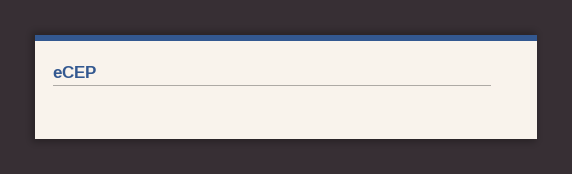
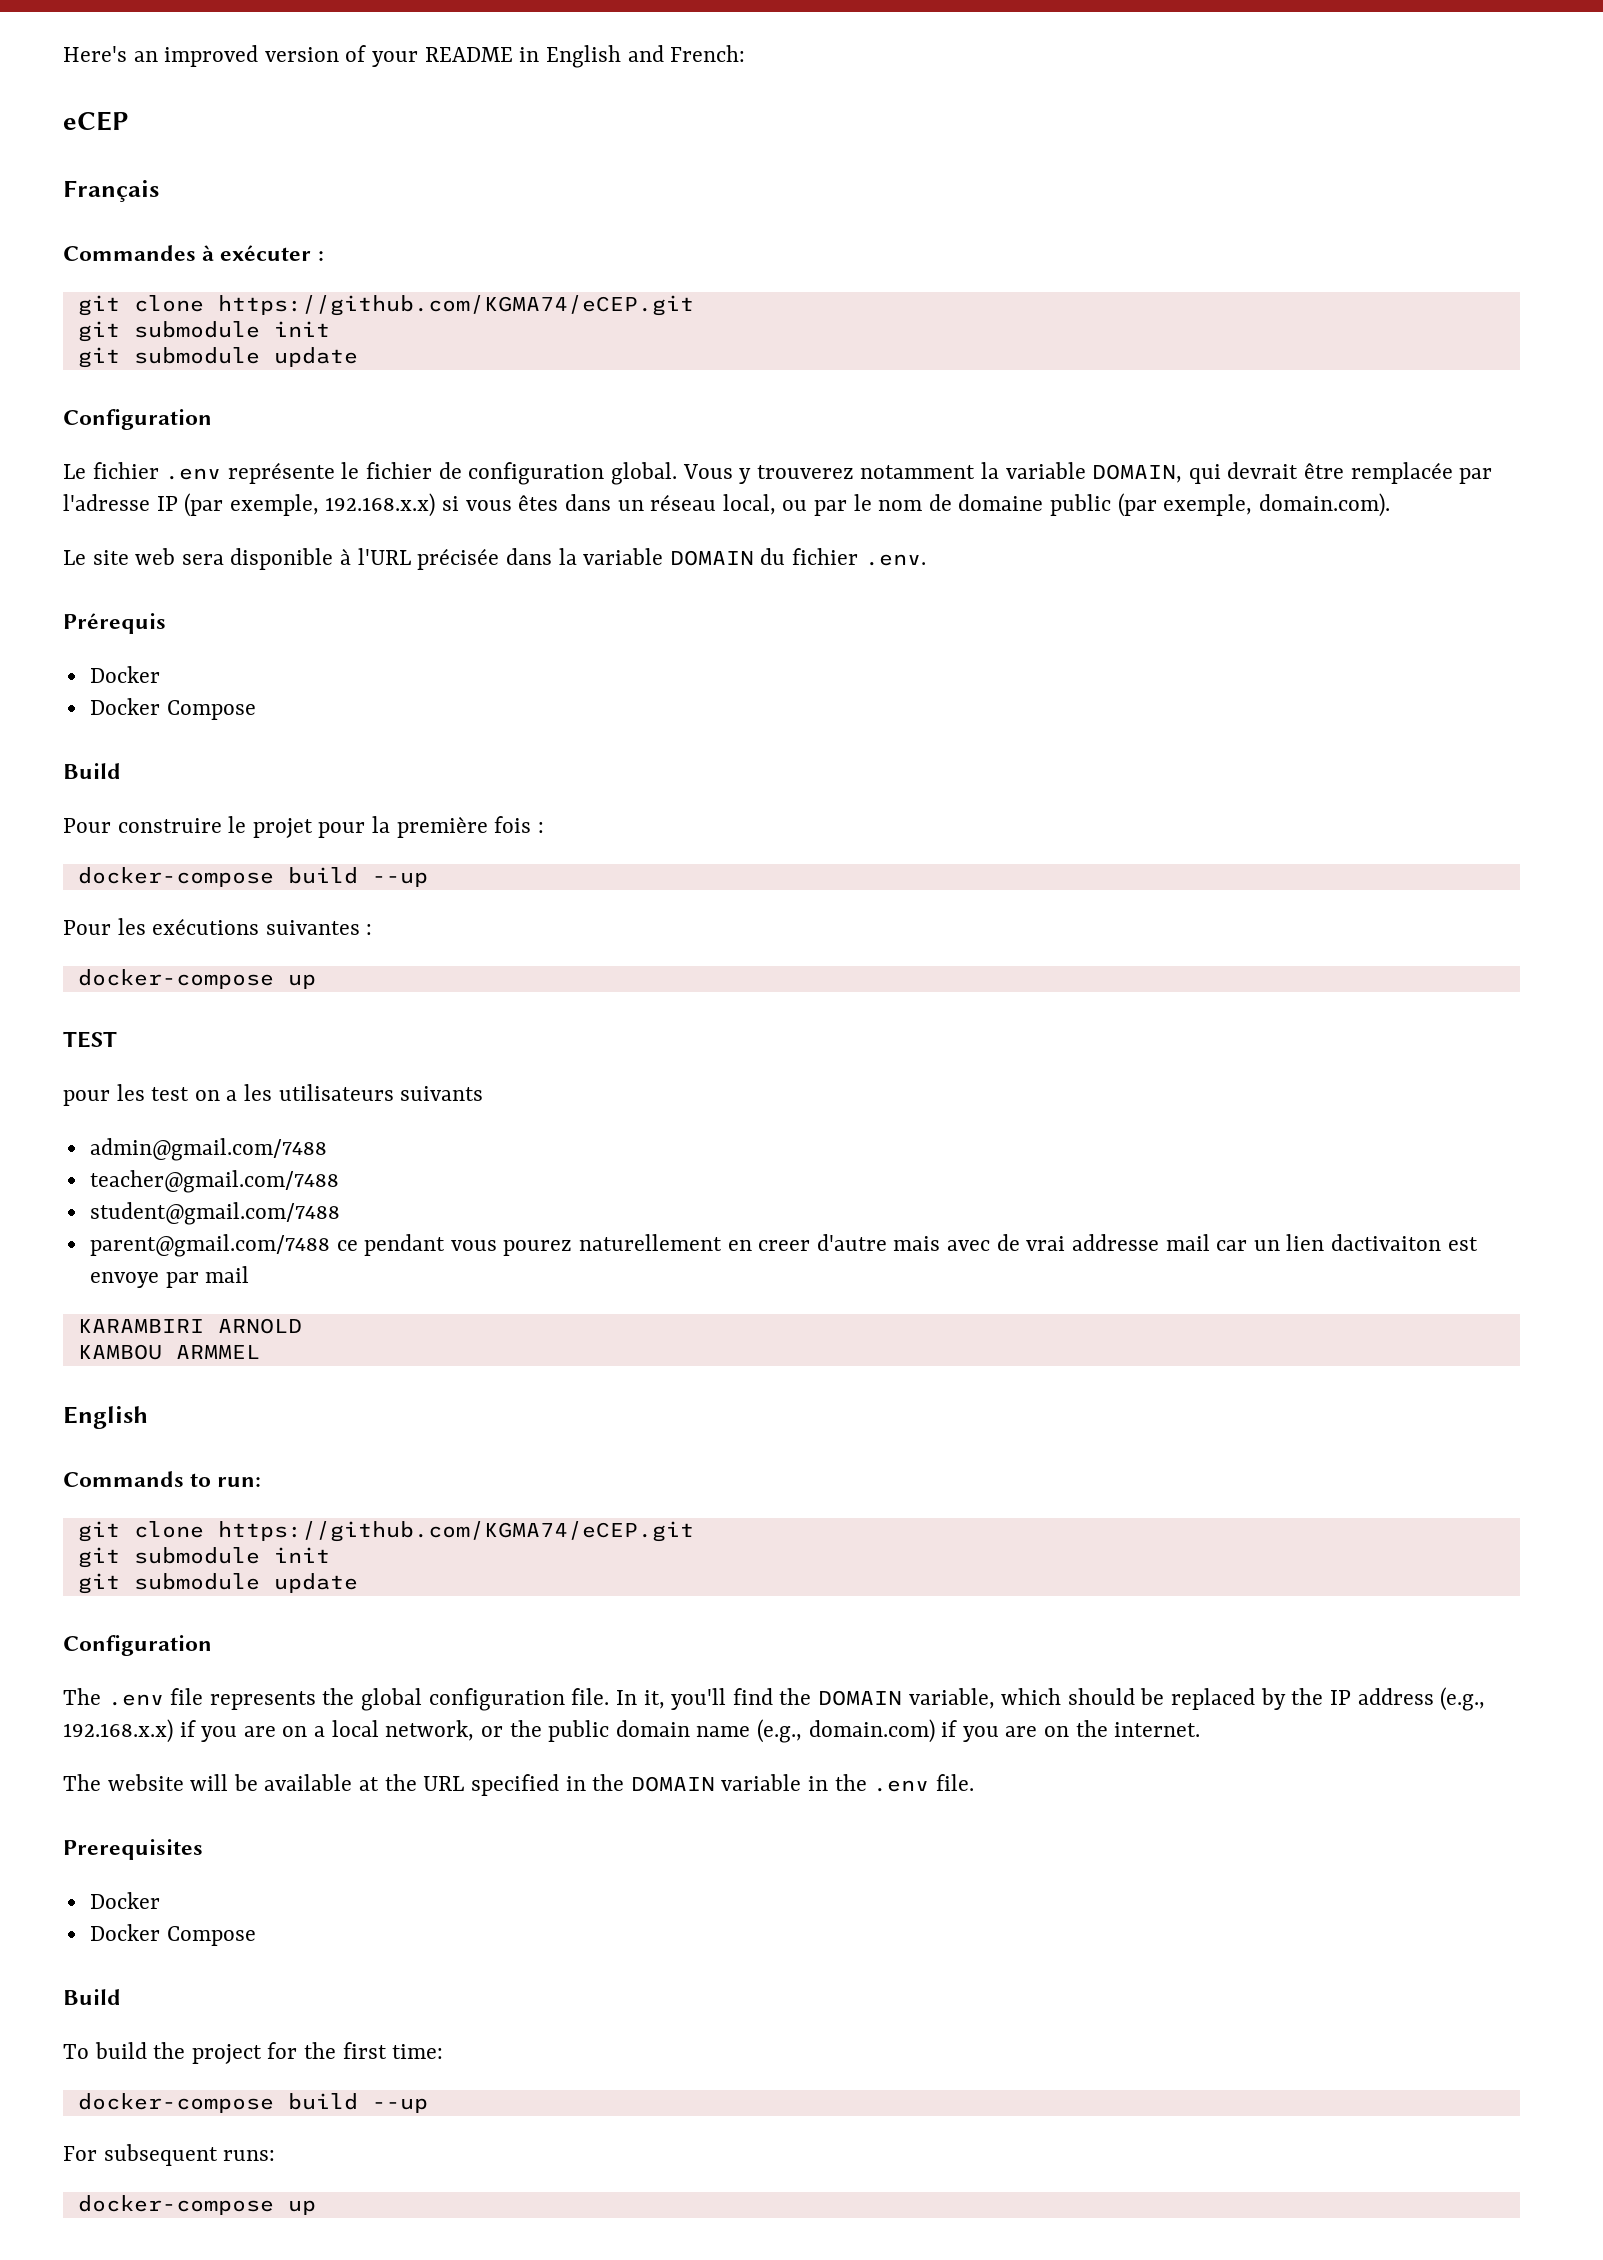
+ Here's an improved version of your README in English and French:
  eCEP
+ Français
+ Commandes à exécuter :
+ git clone https://github.com/KGMA74/eCEP.git
+ git submodule init
+ git submodule update
+ Configuration
+ Le fichier .env représente le fichier de configuration global. Vous y trouverez notamment la variable DOMAIN, qui devrait être remplacée par l'adresse IP (par exemple, 192.168.x.x) si vous êtes dans un réseau local, ou par le nom de domaine public (par exemple, domain.com).
+ Le site web sera disponible à l'URL précisée dans la variable DOMAIN du fichier .env.
+ Prérequis
+ Docker
+ Docker Compose
+ Build
+ Pour construire le projet pour la première fois :
+ docker-compose build --up
+ Pour les exécutions suivantes :
+ docker-compose up
+ TEST
+ pour les test on a les utilisateurs suivants
+ admin@gmail.com/7488
+ teacher@gmail.com/7488
+ student@gmail.com/7488
+ parent@gmail.com/7488 ce pendant vous pourez naturellement en creer d'autre mais avec de vrai addresse mail car un lien dactivaiton est envoye par mail
+ KARAMBIRI ARNOLD
+ KAMBOU ARMMEL
+ English
+ Commands to run:
+ git clone https://github.com/KGMA74/eCEP.git
+ git submodule init
+ git submodule update
+ Configuration
+ The .env file represents the global configuration file. In it, you'll find the DOMAIN variable, which should be replaced by the IP address (e.g., 192.168.x.x) if you are on a local network, or the public domain name (e.g., domain.com) if you are on the internet.
+ The website will be available at the URL specified in the DOMAIN variable in the .env file.
+ Prerequisites
+ Docker
+ Docker Compose
+ Build
+ To build the project for the first time:
+ docker-compose build --up
+ For subsequent runs:
+ docker-compose up

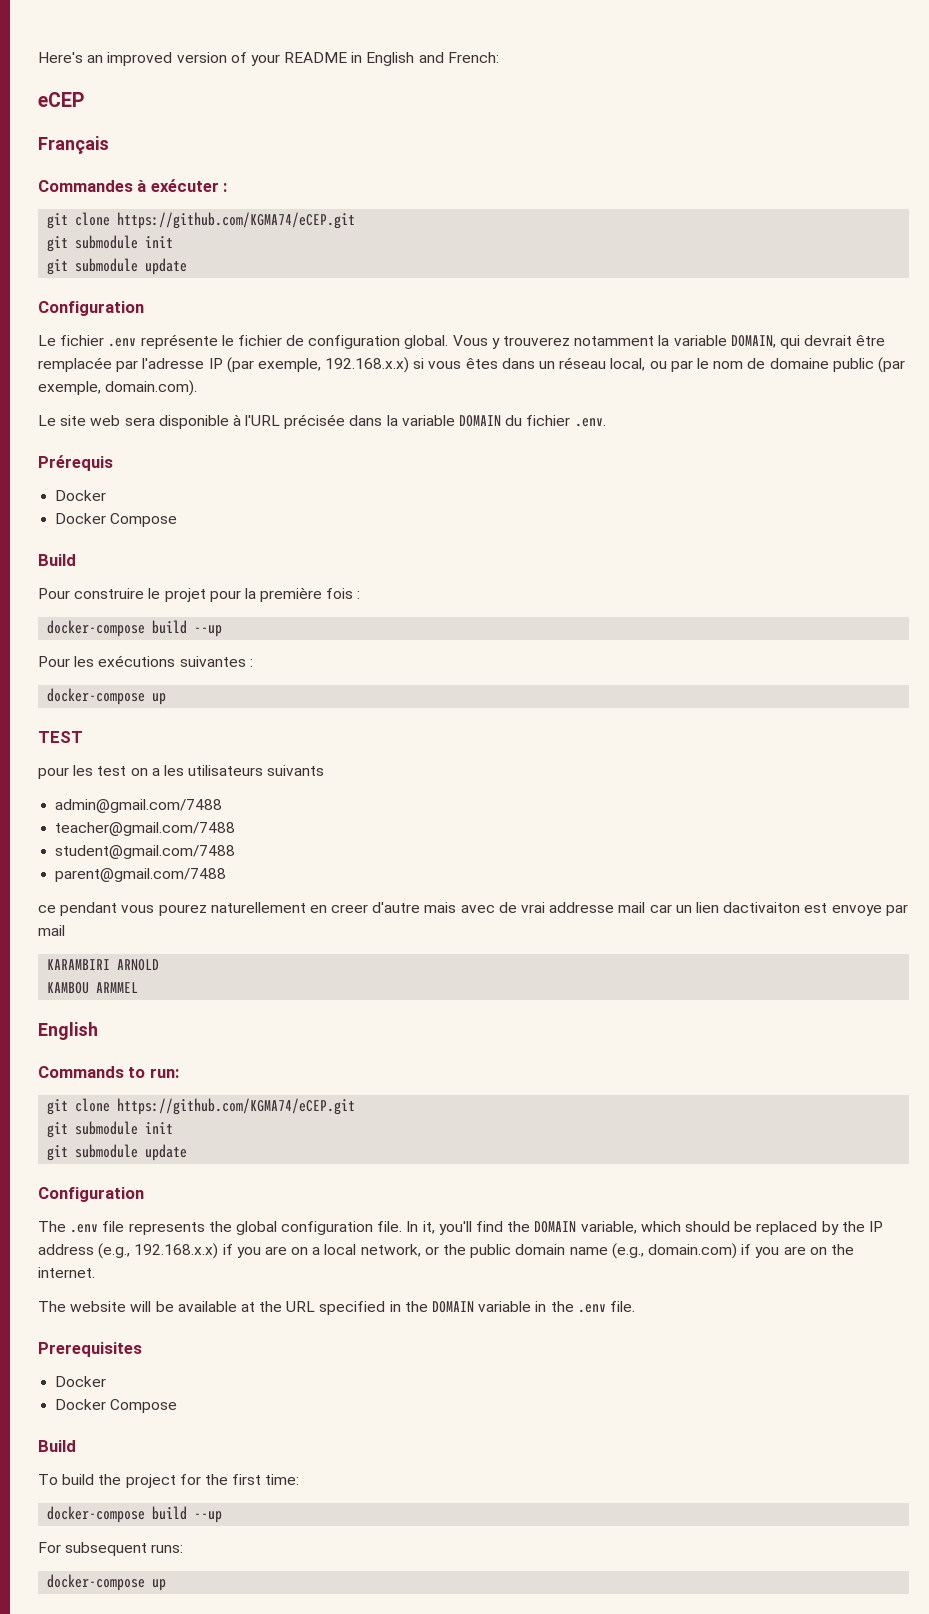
- parent@gmail.com/7488 ce pendant vous pourez naturellement en creer d'autre mais avec de vrai addresse mail car un lien dactivaiton est envoye par mail
+ parent@gmail.com/7488
+ ce pendant vous pourez naturellement en creer d'autre mais avec de vrai addresse mail car un lien dactivaiton est envoye par mail

